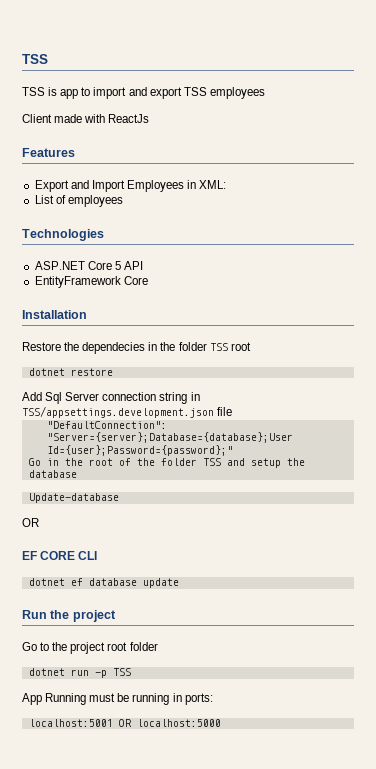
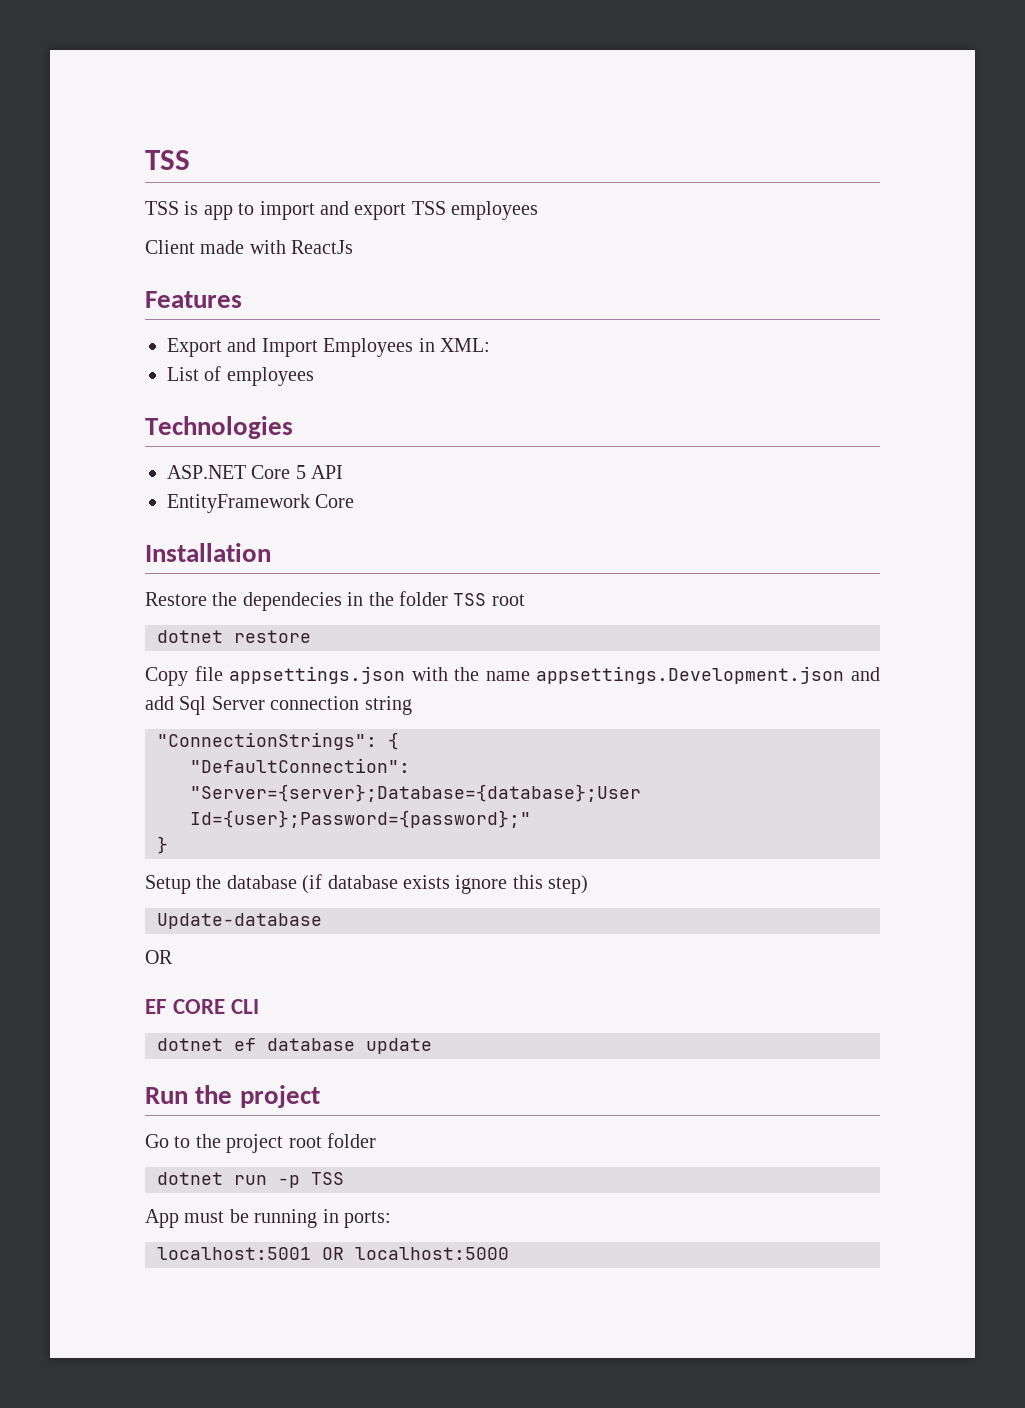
- Add Sql Server connection string in TSS/appsettings.development.json file
+ Copy file appsettings.json with the name appsettings.Development.json and add Sql Server connection string
+ "ConnectionStrings": {
- Go in the root of the folder TSS and setup the database
+ }
+ Setup the database (if database exists ignore this step)
- App Running must be running in ports:
+ App must be running in ports:

